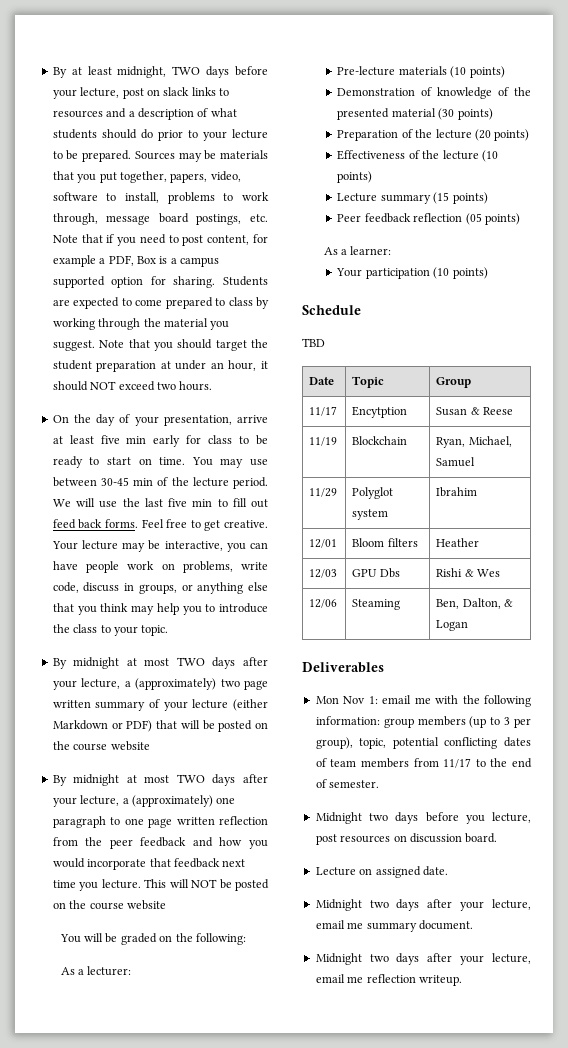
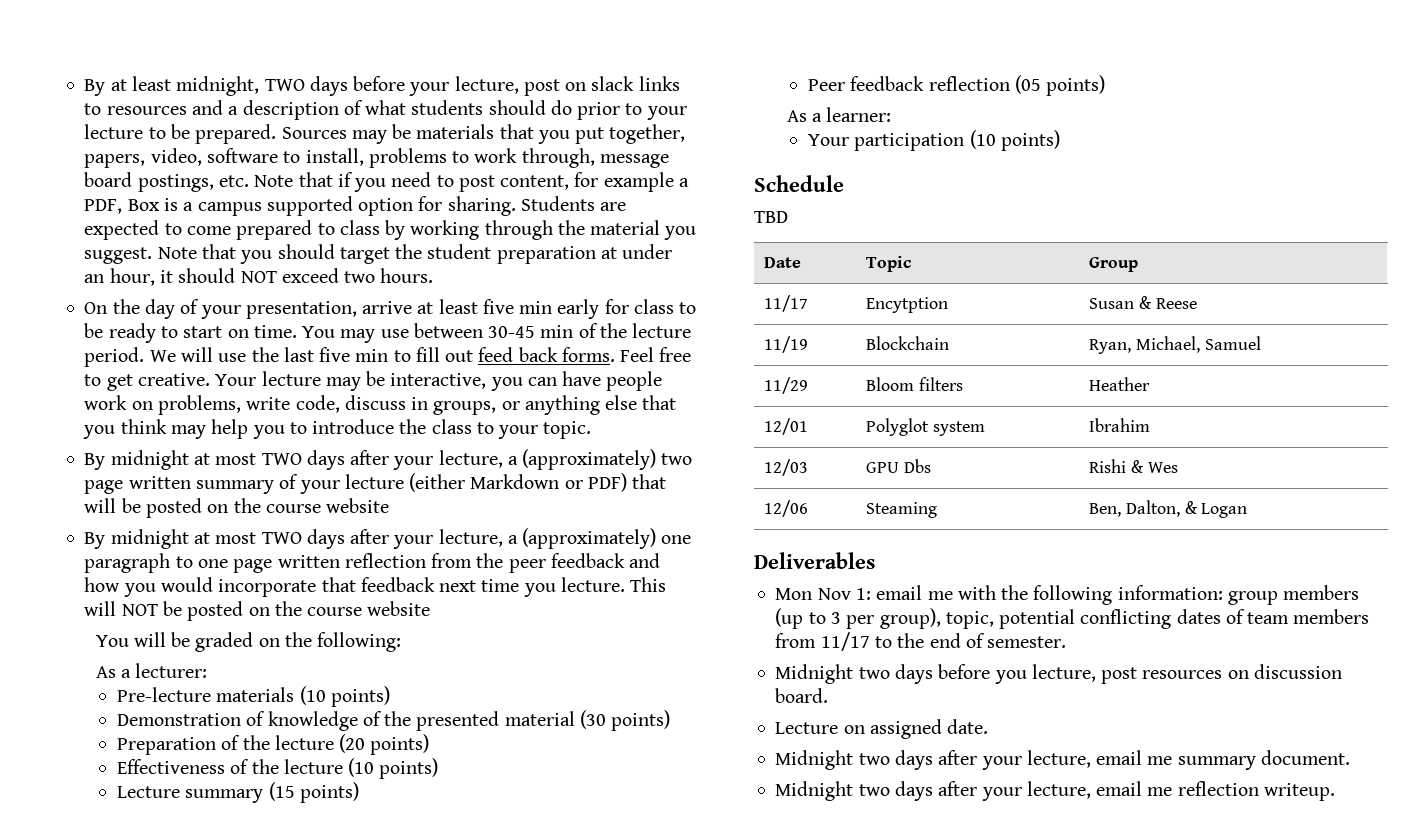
- 11/29 | Polyglot system | Ibrahim
+ 11/29 | Bloom filters | Heather
+ 12/01 | Polyglot system | Ibrahim
- 12/01 | Bloom filters | Heather

